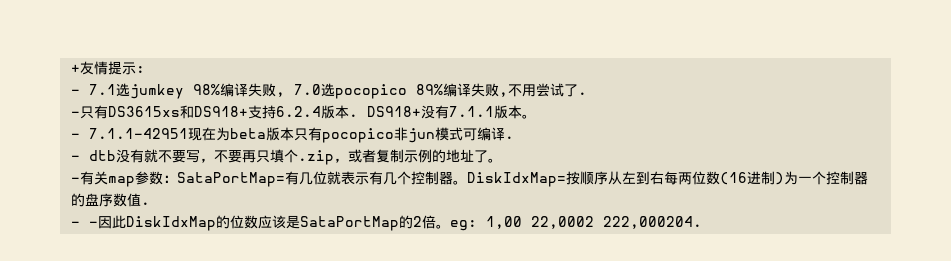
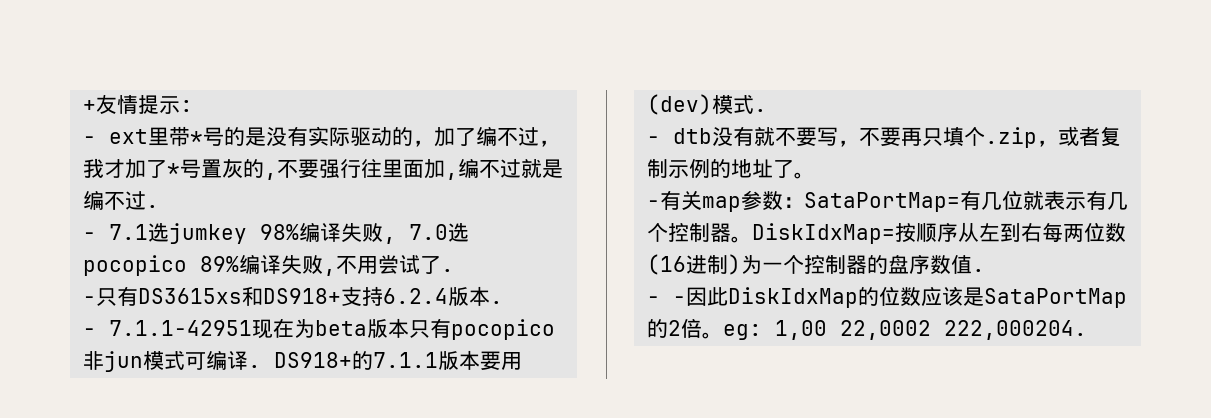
+ - ext里带*号的是没有实际驱动的，加了编不过，我才加了*号置灰的,不要强行往里面加,编不过就是编不过.
- DS918+没有7.1.1版本。
+ DS918+的7.1.1版本要用(dev)模式.

